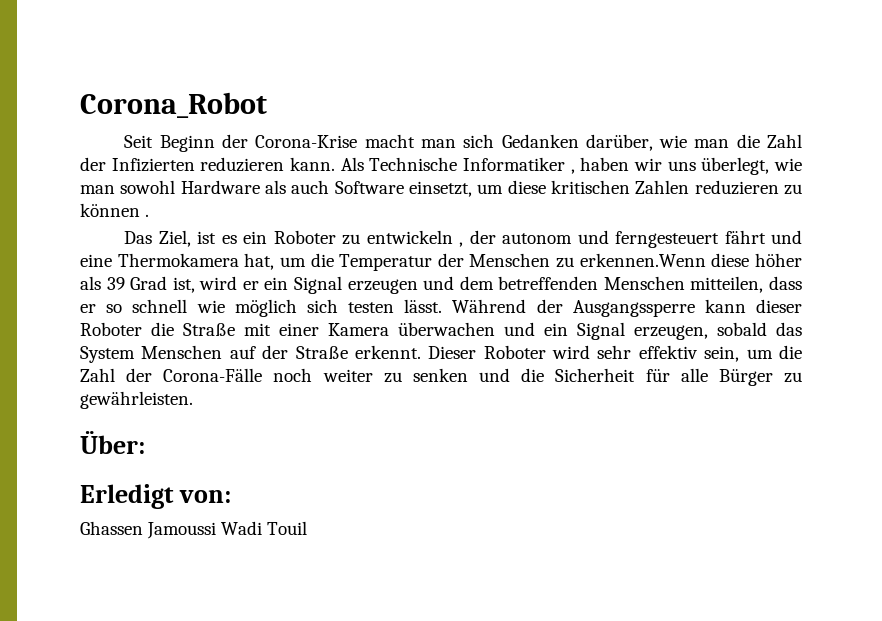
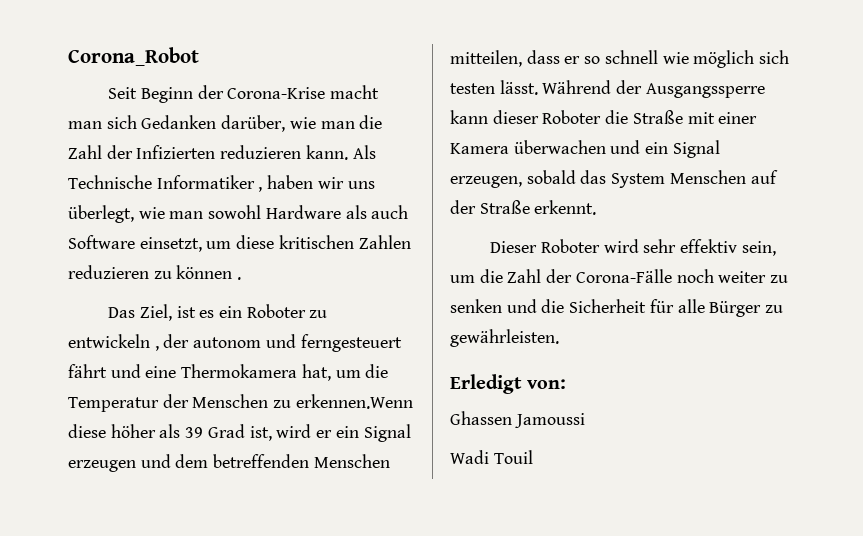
- Während der Ausgangssperre kann dieser Roboter die Straße mit einer Kamera überwachen und ein Signal erzeugen, sobald das System Menschen auf der Straße erkennt. Dieser Roboter wird sehr effektiv sein, um die Zahl der Corona-Fälle noch weiter zu senken und die Sicherheit für alle Bürger zu gewährleisten.
+ Während der Ausgangssperre kann dieser Roboter die Straße mit einer Kamera überwachen und ein Signal erzeugen, sobald das System Menschen auf der Straße erkennt.
+ Dieser Roboter wird sehr effektiv sein, um die Zahl der Corona-Fälle noch weiter zu senken und die Sicherheit für alle Bürger zu gewährleisten.
- Über:
- Ghassen Jamoussi Wadi Touil
+ Ghassen Jamoussi
+ Wadi Touil

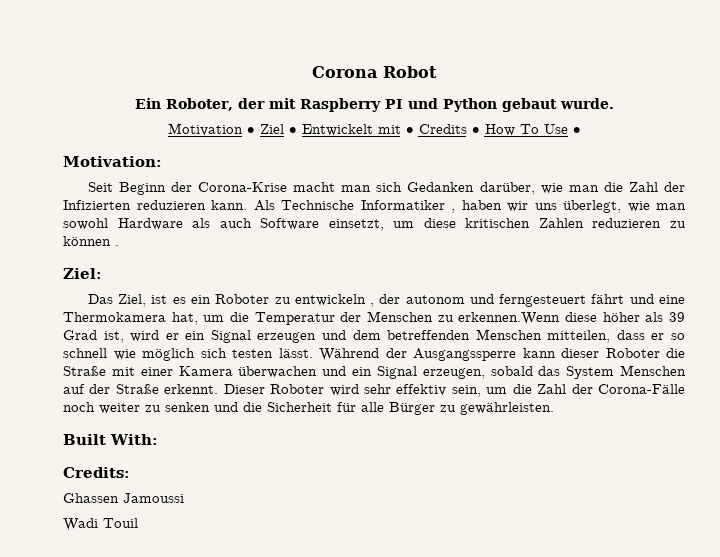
- Corona_Robot
+ Corona Robot
+ Ein Roboter, der mit Raspberry PI und Python gebaut wurde.
+ Motivation • Ziel • Entwickelt mit • Credits • How To Use •
+ Motivation:
+ Ziel:
- Während der Ausgangssperre kann dieser Roboter die Straße mit einer Kamera überwachen und ein Signal erzeugen, sobald das System Menschen auf der Straße erkennt.
- Dieser Roboter wird sehr effektiv sein, um die Zahl der Corona-Fälle noch weiter zu senken und die Sicherheit für alle Bürger zu gewährleisten.
+ Während der Ausgangssperre kann dieser Roboter die Straße mit einer Kamera überwachen und ein Signal erzeugen, sobald das System Menschen auf der Straße erkennt. Dieser Roboter wird sehr effektiv sein, um die Zahl der Corona-Fälle noch weiter zu senken und die Sicherheit für alle Bürger zu gewährleisten.
- Erledigt von:
+ Built With:
+ Credits:

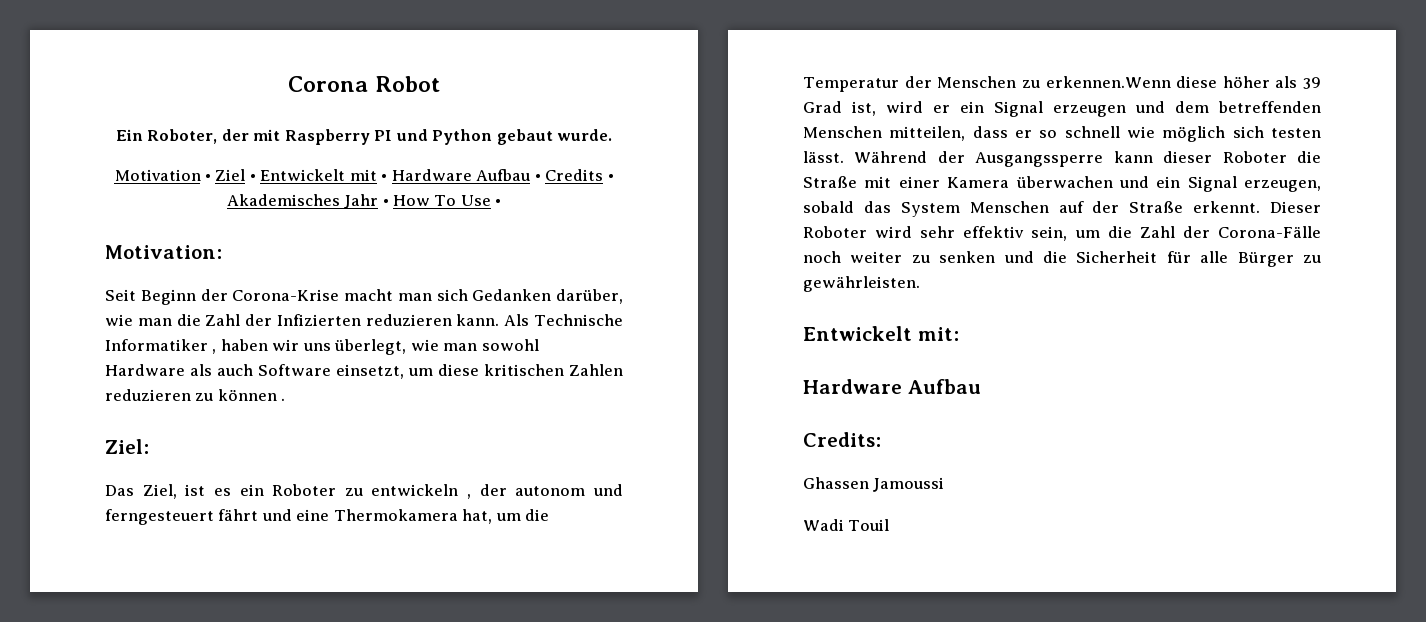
- Motivation • Ziel • Entwickelt mit • Credits • How To Use •
+ Motivation • Ziel • Entwickelt mit • Hardware Aufbau • Credits • Akademisches Jahr • How To Use •
- Built With:
+ Entwickelt mit:
+ Hardware Aufbau

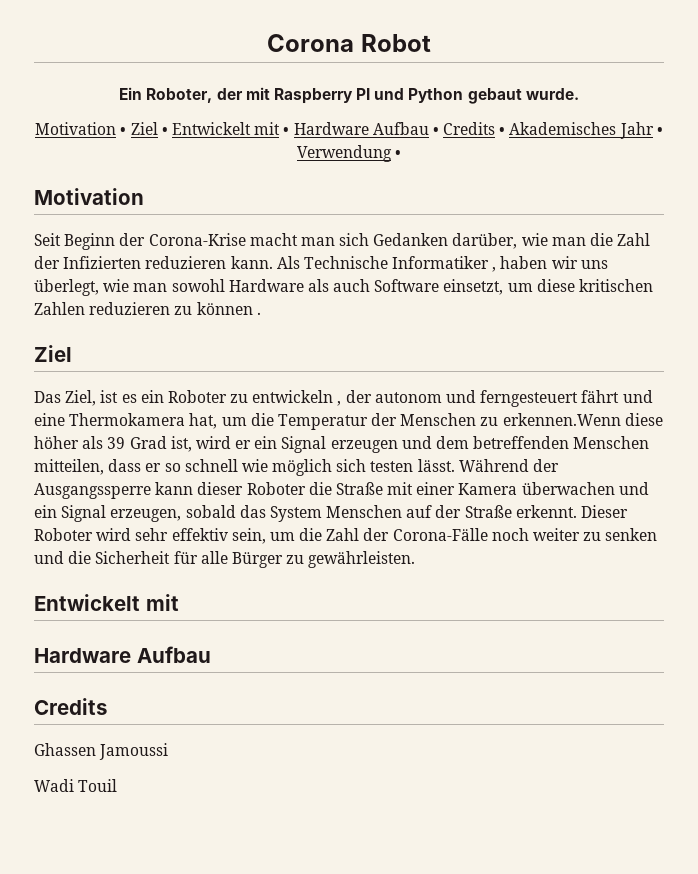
- Motivation • Ziel • Entwickelt mit • Hardware Aufbau • Credits • Akademisches Jahr • How To Use •
- Motivation:
+ Motivation • Ziel • Entwickelt mit • Hardware Aufbau • Credits • Akademisches Jahr • Verwendung •
+ Motivation
  Als Technische Informatiker , haben wir uns überlegt, wie man sowohl Hardware als auch Software einsetzt, um diese kritischen Zahlen reduzieren zu können .
- Ziel:
+ Ziel
  Dieser Roboter wird sehr effektiv sein, um die Zahl der Corona-Fälle noch weiter zu senken und die Sicherheit für alle Bürger zu gewährleisten.
- Entwickelt mit:
+ Entwickelt mit
  Hardware Aufbau
- Credits:
+ Credits

